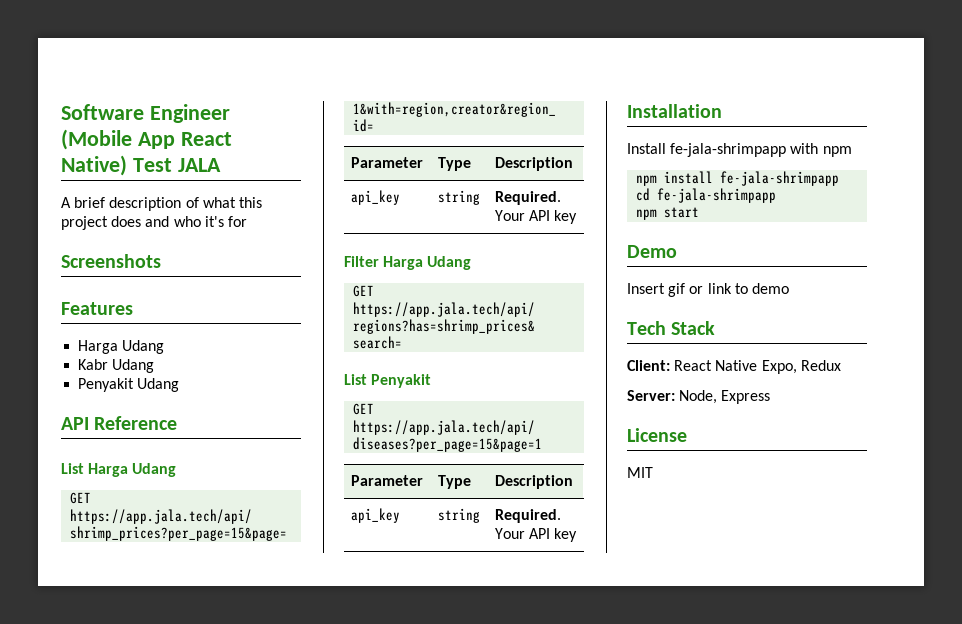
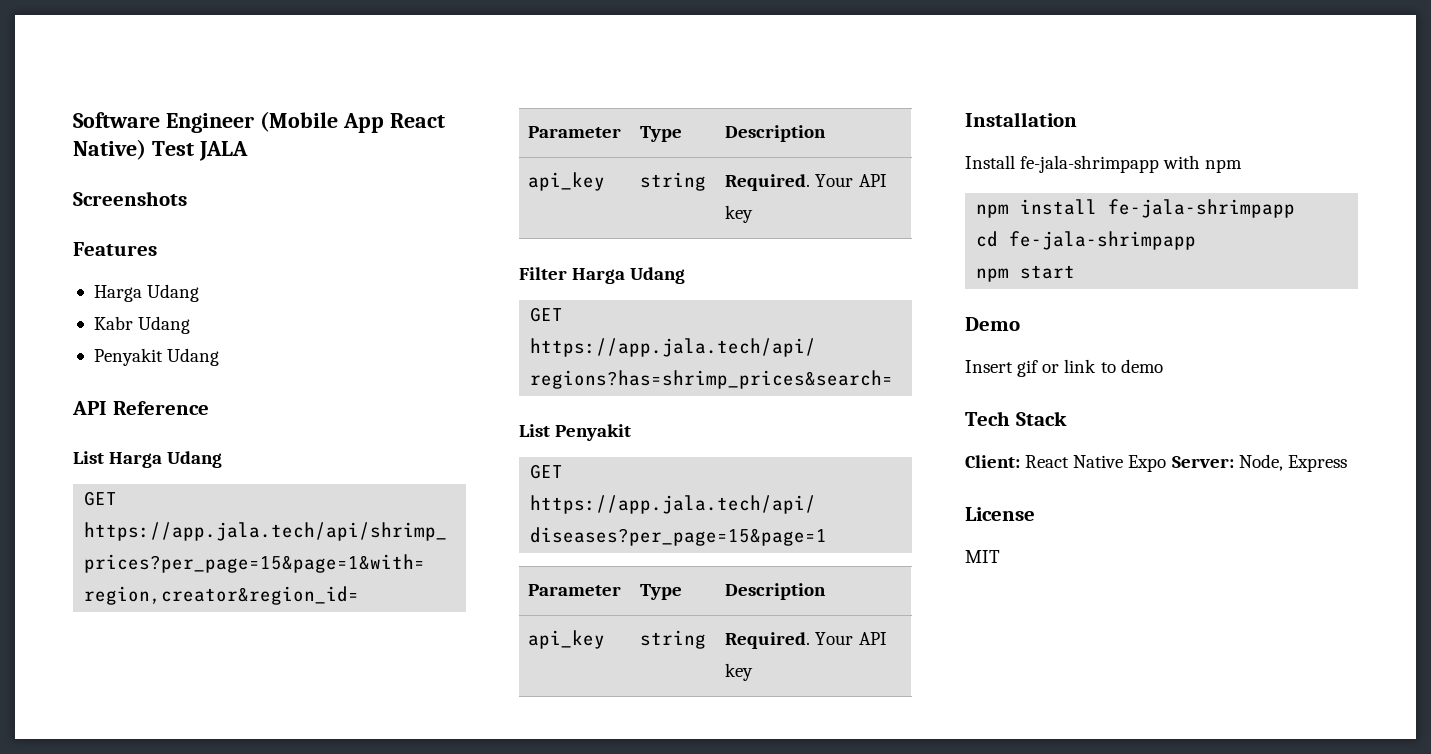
- A brief description of what this project does and who it's for
- Client: React Native Expo, Redux
- Server: Node, Express
+ Client: React Native Expo Server: Node, Express

